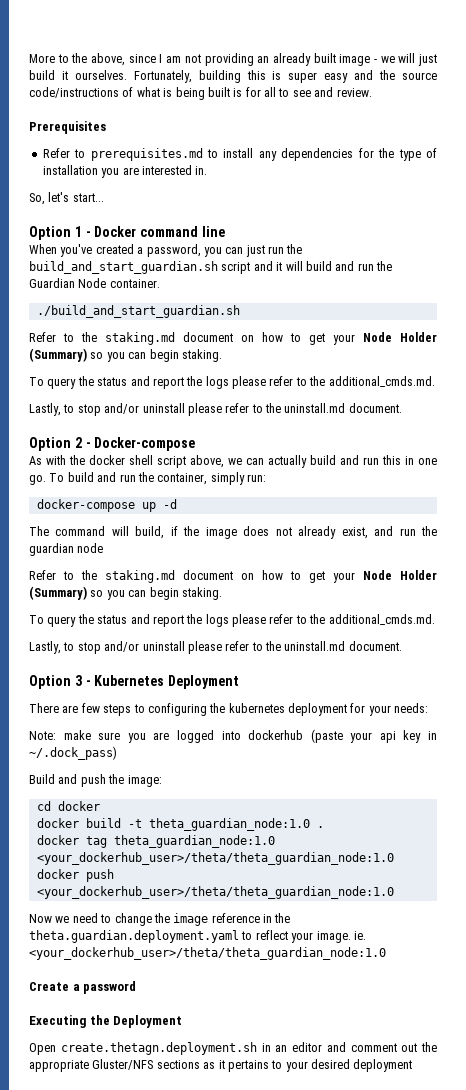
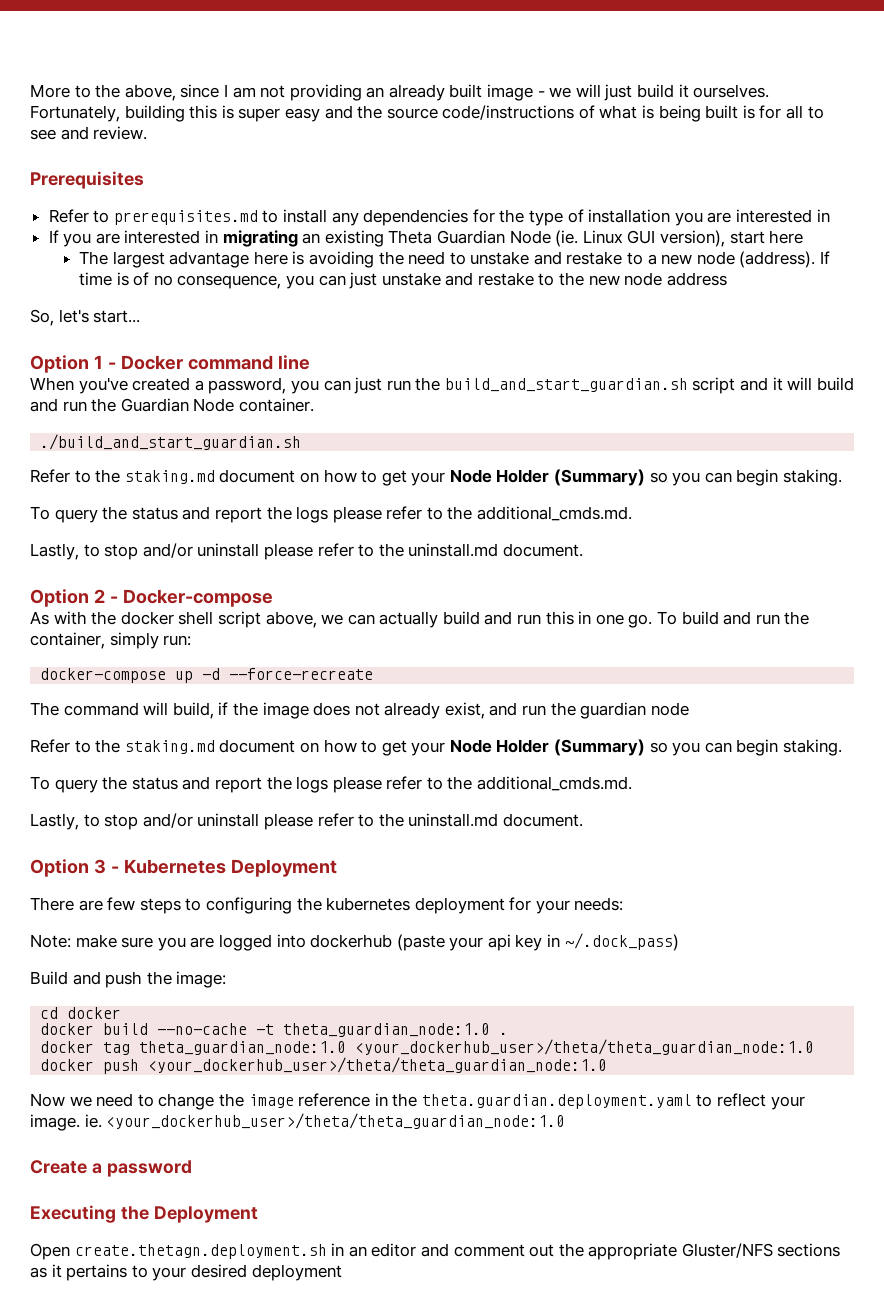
- Refer to prerequisites.md to install any dependencies for the type of installation you are interested in.
+ Refer to prerequisites.md to install any dependencies for the type of installation you are interested in
+ If you are interested in migrating an existing Theta Guardian Node (ie. Linux GUI version), start here
+ The largest advantage here is avoiding the need to unstake and restake to a new node (address). If time is of no consequence, you can just unstake and restake to the new node address
- docker-compose up -d
+ docker-compose up -d --force-recreate
- docker build -t theta_guardian_node:1.0 .
+ docker build --no-cache -t theta_guardian_node:1.0 .

